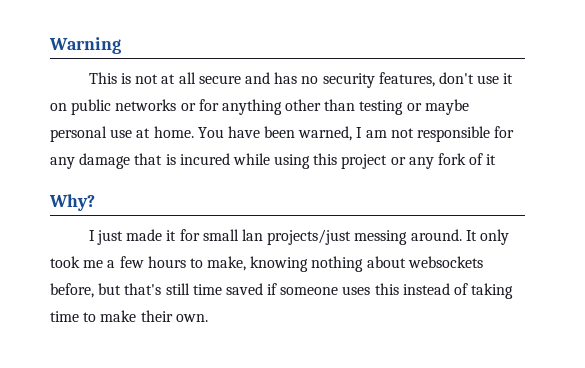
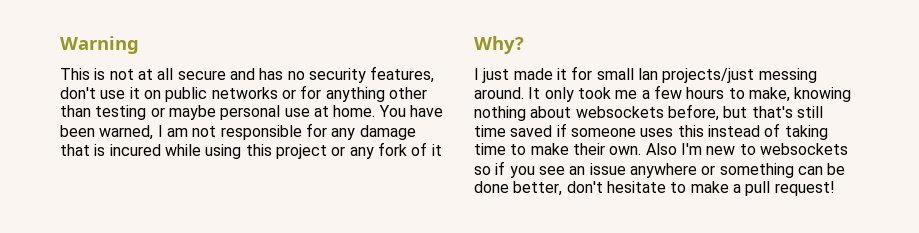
+ Also I'm new to websockets so if you see an issue anywhere or something can be done better, don't hesitate to make a pull request!

